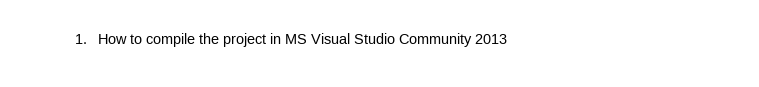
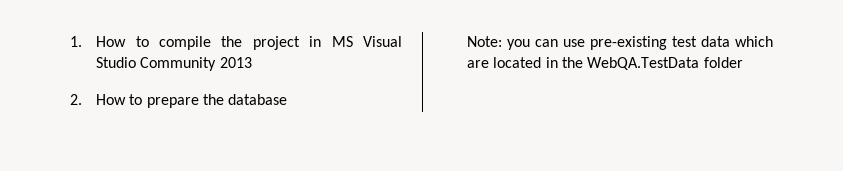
+ 2. How to prepare the database
+ Note: you can use pre-existing test data which are located in the WebQA.TestData folder

